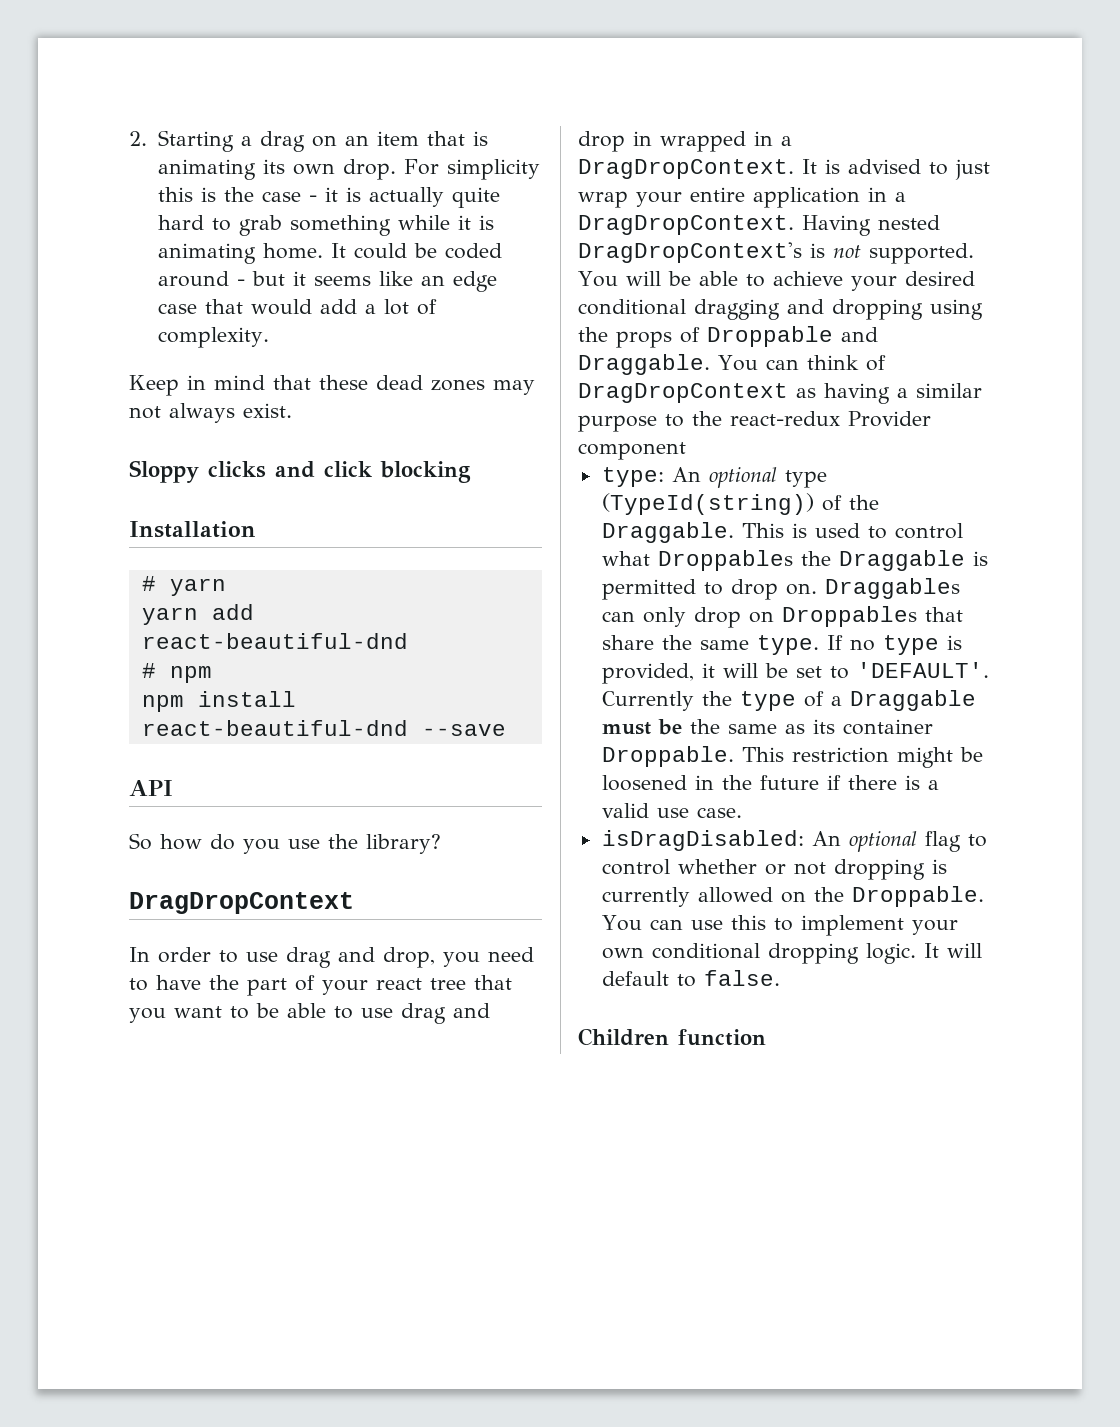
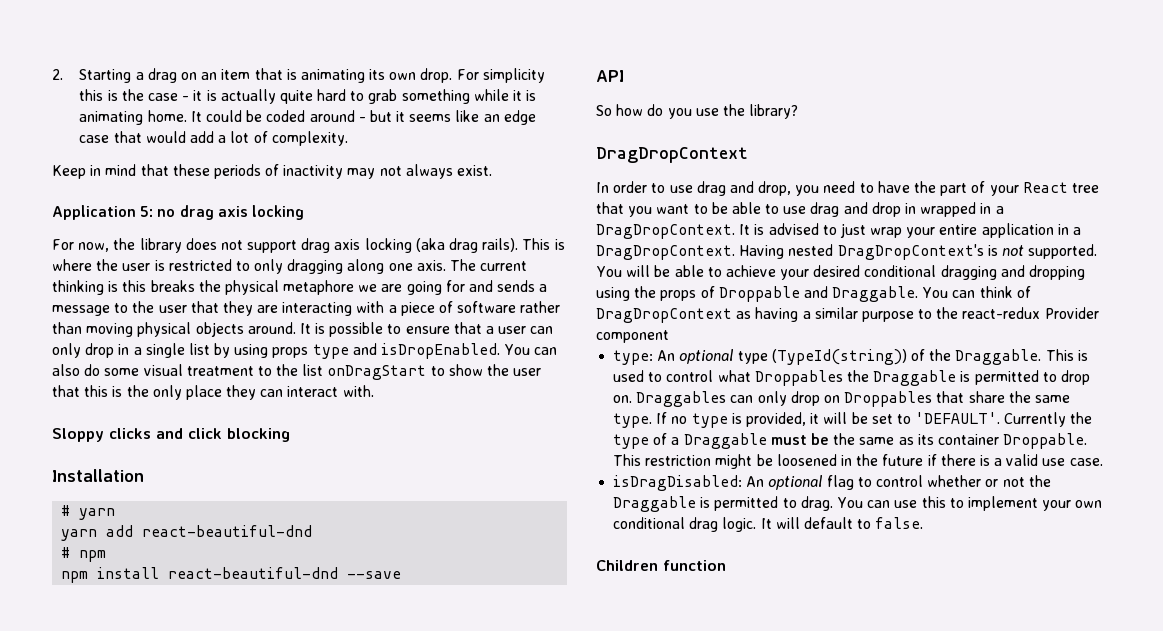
- Keep in mind that these dead zones may not always exist.
+ Keep in mind that these periods of inactivity may not always exist.
+ Application 5: no drag axis locking
+ For now, the library does not support drag axis locking (aka drag rails). This is where the user is restricted to only dragging along one axis. The current thinking is this breaks the physical metaphore we are going for and sends a message to the user that they are interacting with a piece of software rather than moving physical objects around. It is possible to ensure that a user can only drop in a single list by using props type and isDropEnabled. You can also do some visual treatment to the list onDragStart to show the user that this is the only place they can interact with.
- In order to use drag and drop, you need to have the part of your react tree that you want to be able to use drag and drop in wrapped in a DragDropContext.
+ In order to use drag and drop, you need to have the part of your React tree that you want to be able to use drag and drop in wrapped in a DragDropContext.
- isDragDisabled: An optional flag to control whether or not dropping is currently allowed on the Droppable.
+ isDragDisabled: An optional flag to control whether or not the Draggable is permitted to drag.
- You can use this to implement your own conditional dropping logic.
+ You can use this to implement your own conditional drag logic.

